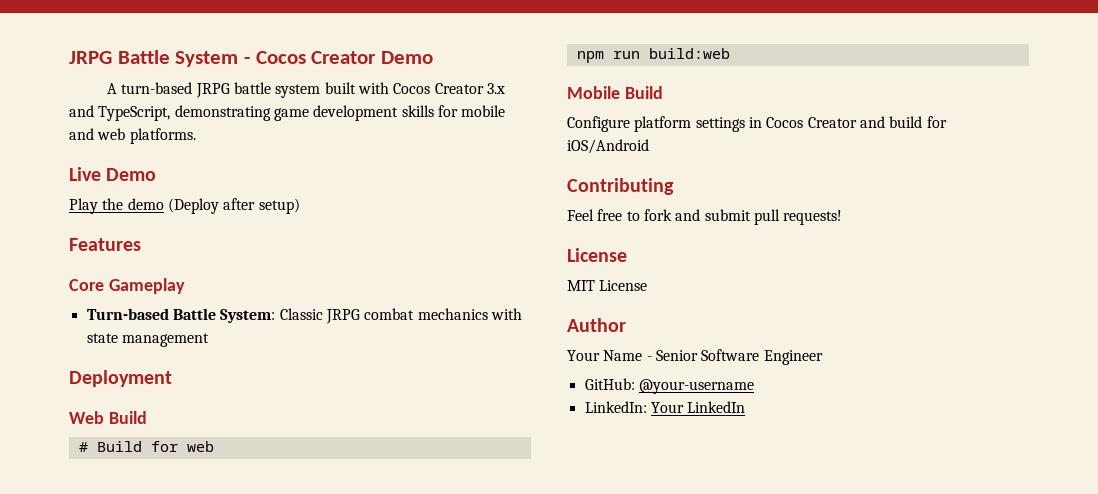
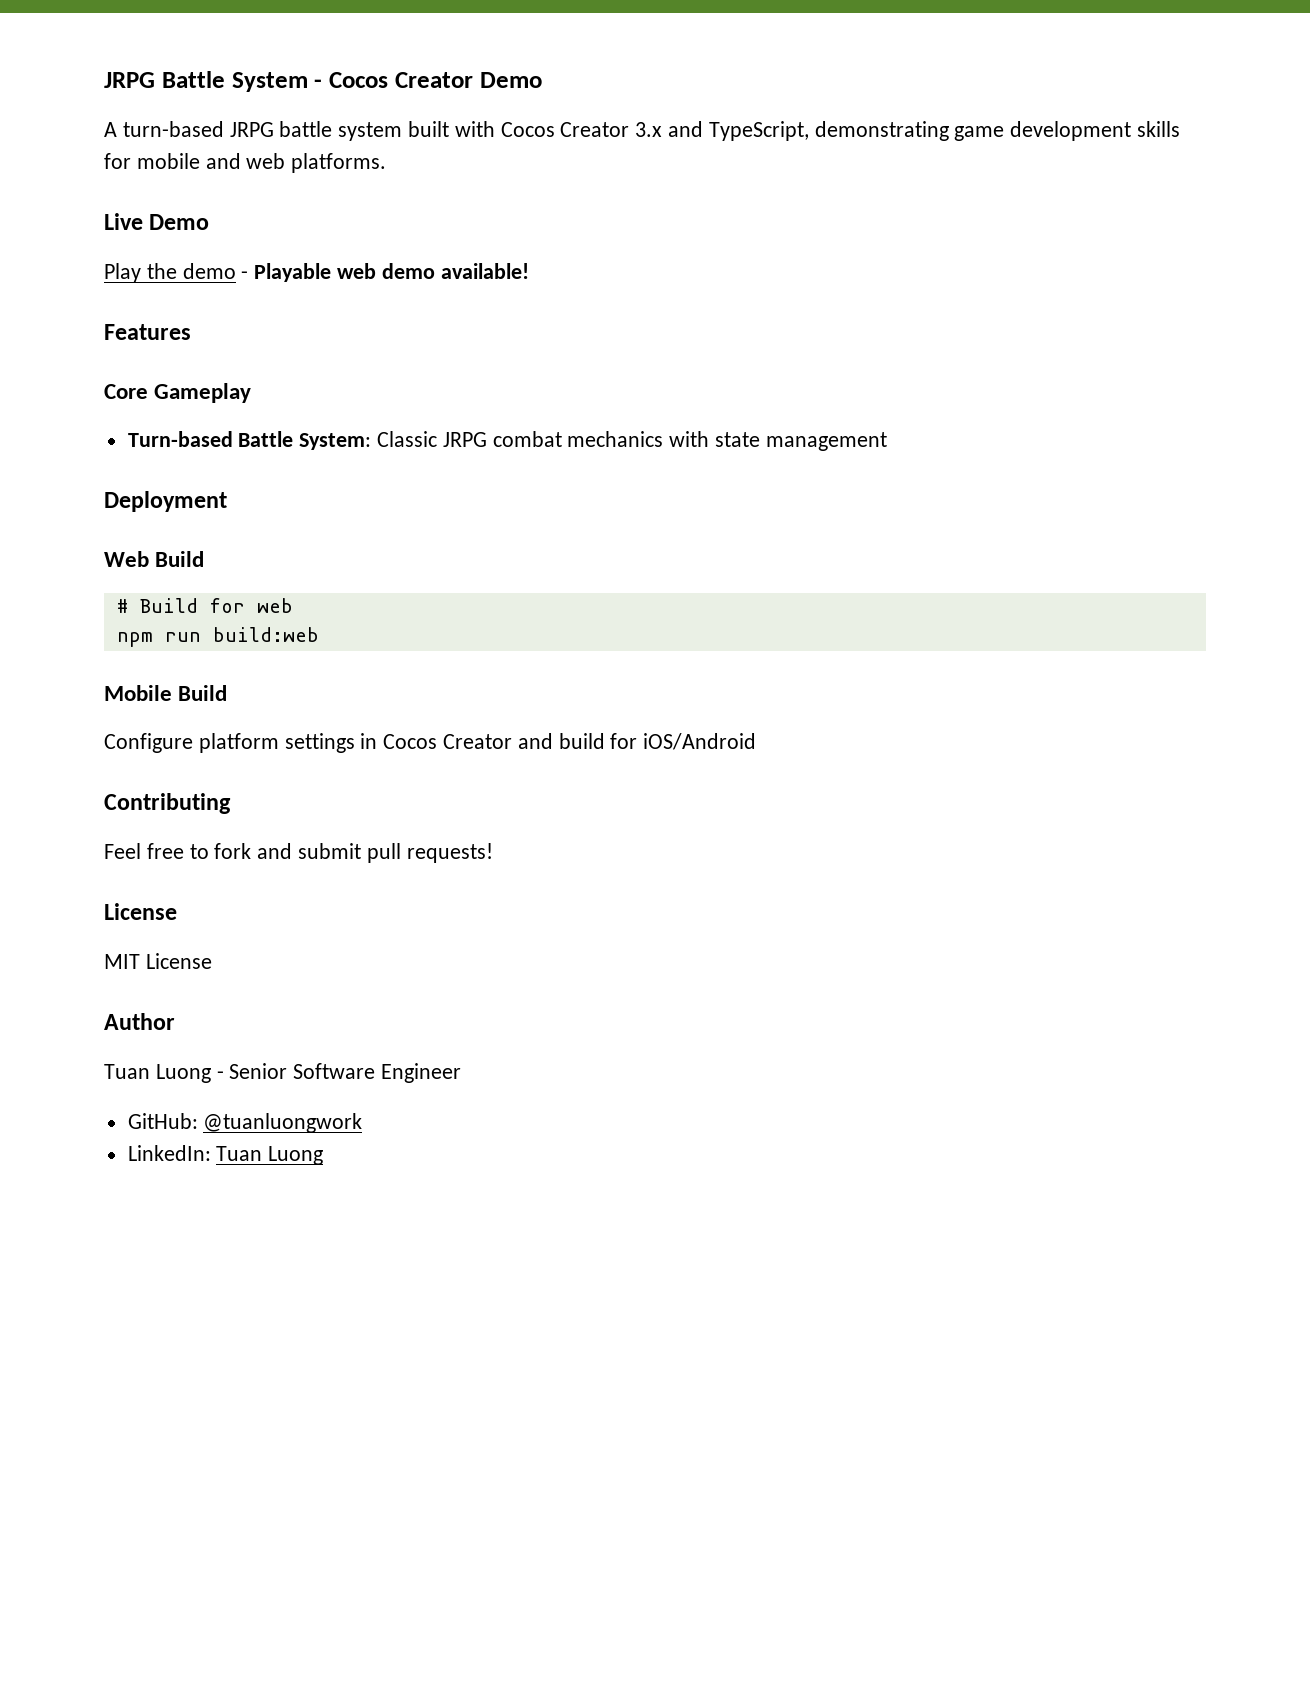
- Play the demo (Deploy after setup)
+ Play the demo - Playable web demo available!
- Your Name - Senior Software Engineer
+ Tuan Luong - Senior Software Engineer
- GitHub: @your-username
+ GitHub: @tuanluongwork
- LinkedIn: Your LinkedIn
+ LinkedIn: Tuan Luong

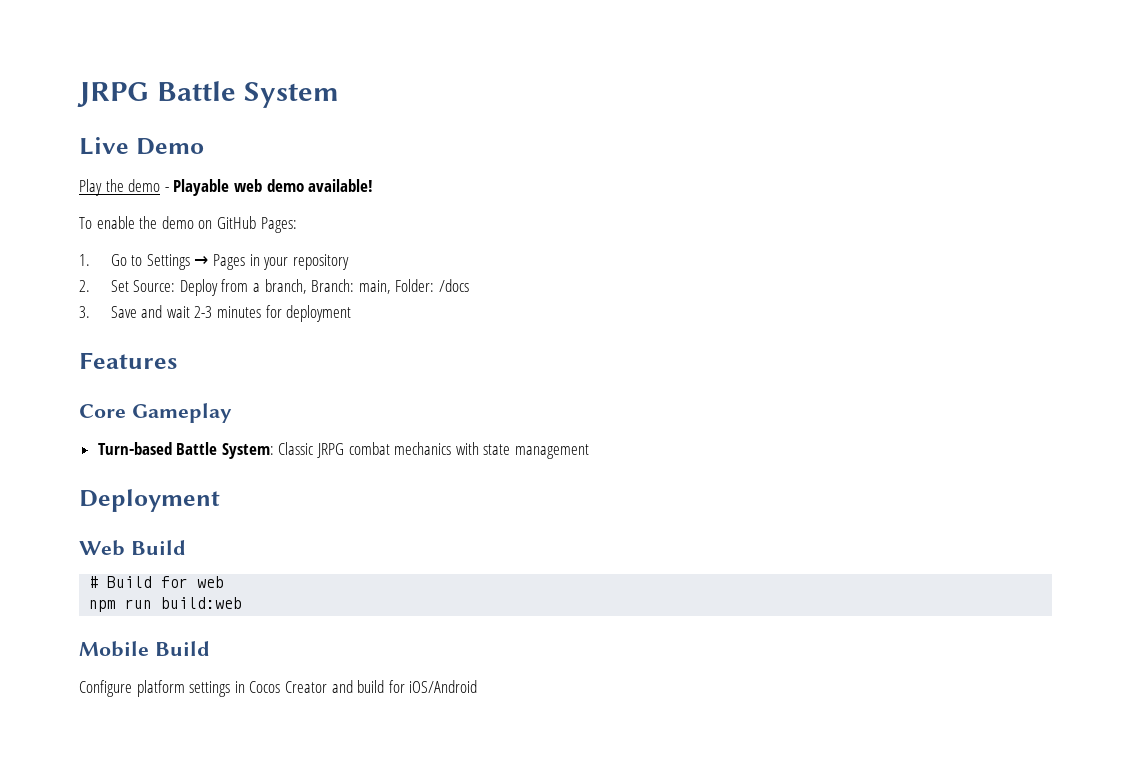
- JRPG Battle System - Cocos Creator Demo
- A turn-based JRPG battle system built with Cocos Creator 3.x and TypeScript, demonstrating game development skills for mobile and web platforms.
+ JRPG Battle System
+ To enable the demo on GitHub Pages:
+ 1. Go to Settings → Pages in your repository
+ 2. Set Source: Deploy from a branch, Branch: main, Folder: /docs
+ 3. Save and wait 2-3 minutes for deployment
- Contributing
- Feel free to fork and submit pull requests!
- License
- MIT License
- Author
- Tuan Luong - Senior Software Engineer
- GitHub: @tuanluongwork
- LinkedIn: Tuan Luong

